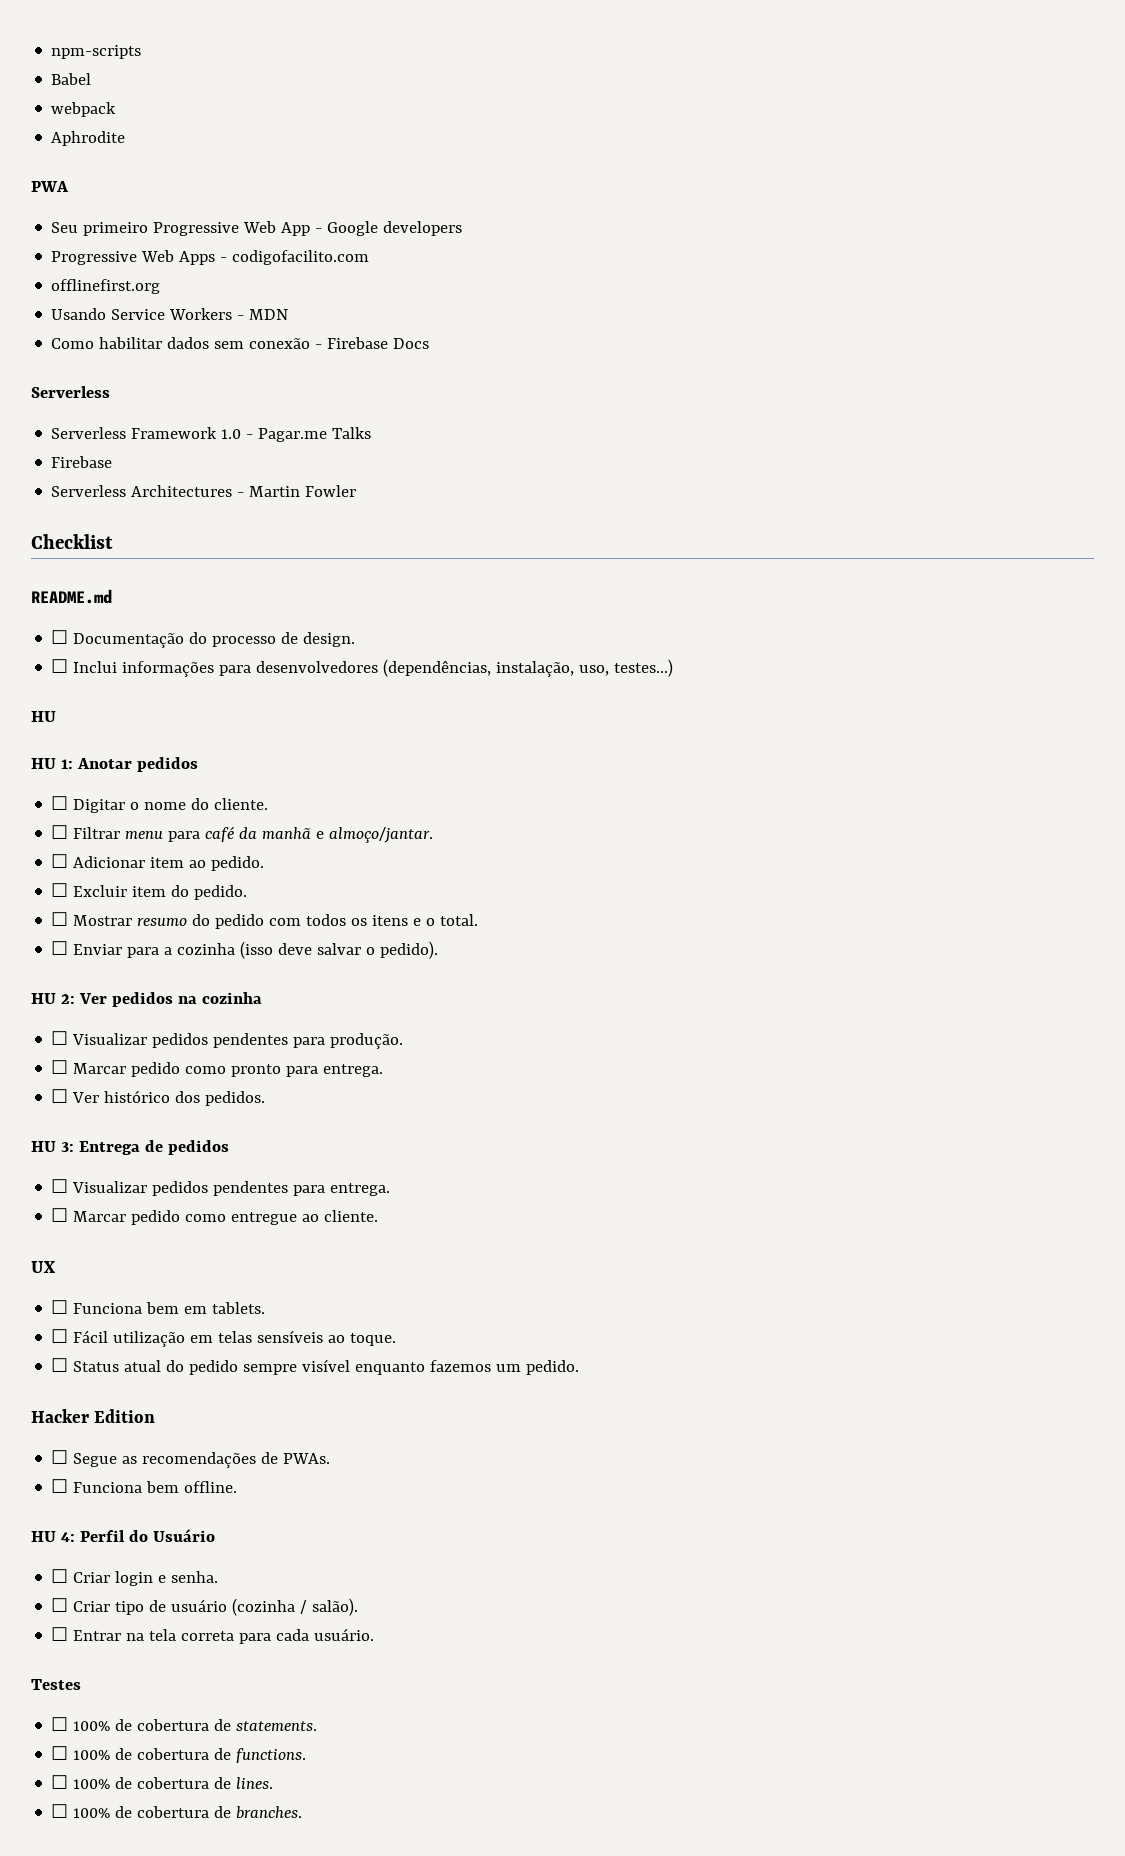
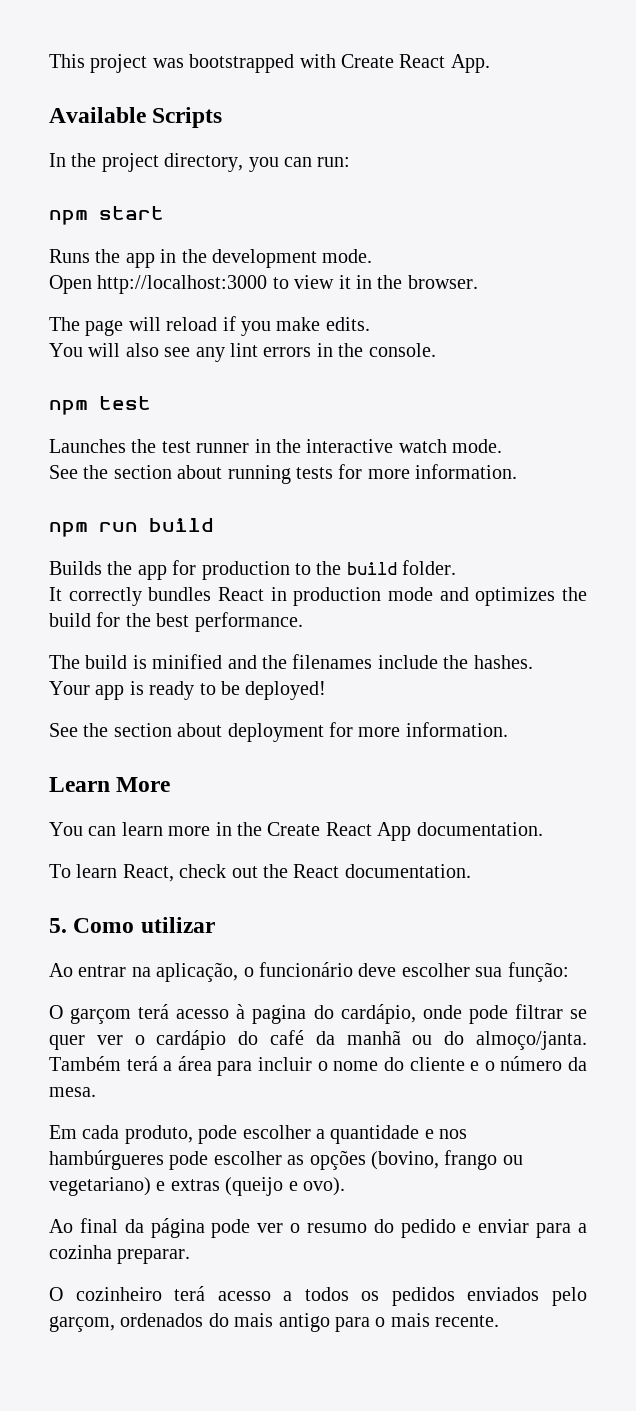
- npm-scripts
- Babel
- webpack
- Aphrodite
- PWA
- Seu primeiro Progressive Web App - Google developers
- Progressive Web Apps - codigofacilito.com
- offlinefirst.org
- Usando Service Workers - MDN
- Como habilitar dados sem conexão - Firebase Docs
- Serverless
- Serverless Framework 1.0 - Pagar.me Talks
- Firebase
- Serverless Architectures - Martin Fowler
- Checklist
- README.md
- ☐ Documentação do processo de design.
- ☐ Inclui informações para desenvolvedores (dependências, instalação, uso, testes...)
- HU
- HU 1: Anotar pedidos
- ☐ Digitar o nome do cliente.
- ☐ Filtrar menu para café da manhã e almoço/jantar.
- ☐ Adicionar item ao pedido.
- ☐ Excluir item do pedido.
- ☐ Mostrar resumo do pedido com todos os itens e o total.
- ☐ Enviar para a cozinha (isso deve salvar o pedido).
- HU 2: Ver pedidos na cozinha
- ☐ Visualizar pedidos pendentes para produção.
- ☐ Marcar pedido como pronto para entrega.
- ☐ Ver histórico dos pedidos.
- HU 3: Entrega de pedidos
- ☐ Visualizar pedidos pendentes para entrega.
- ☐ Marcar pedido como entregue ao cliente.
- UX
- ☐ Funciona bem em tablets.
- ☐ Fácil utilização em telas sensíveis ao toque.
- ☐ Status atual do pedido sempre visível enquanto fazemos um pedido.
- Hacker Edition
- ☐ Segue as recomendações de PWAs.
- ☐ Funciona bem offline.
- HU 4: Perfil do Usuário
- ☐ Criar login e senha.
- ☐ Criar tipo de usuário (cozinha / salão).
- ☐ Entrar na tela correta para cada usuário.
- Testes
- ☐ 100% de cobertura de statements.
- ☐ 100% de cobertura de functions.
- ☐ 100% de cobertura de lines.
- ☐ 100% de cobertura de branches.
+ This project was bootstrapped with Create React App.
+ Available Scripts
+ In the project directory, you can run:
+ npm start
+ Runs the app in the development mode.
+ Open http://localhost:3000 to view it in the browser.
+ The page will reload if you make edits.
+ You will also see any lint errors in the console.
+ npm test
+ Launches the test runner in the interactive watch mode.
+ See the section about running tests for more information.
+ npm run build
+ Builds the app for production to the build folder.
+ It correctly bundles React in production mode and optimizes the build for the best performance.
+ The build is minified and the filenames include the hashes.
+ Your app is ready to be deployed!
+ See the section about deployment for more information.
+ Learn More
+ You can learn more in the Create React App documentation.
+ To learn React, check out the React documentation.
+ 5. Como utilizar
+ Ao entrar na aplicação, o funcionário deve escolher sua função:
+ O garçom terá acesso à pagina do cardápio, onde pode filtrar se quer ver o cardápio do café da manhã ou do almoço/janta. Também terá a área para incluir o nome do cliente e o número da mesa.
+ Em cada produto, pode escolher a quantidade e nos hambúrgueres pode escolher as opções (bovino, frango ou vegetariano) e extras (queijo e ovo).
+ Ao final da página pode ver o resumo do pedido e enviar para a cozinha preparar.
+ O cozinheiro terá acesso a todos os pedidos enviados pelo garçom, ordenados do mais antigo para o mais recente.

